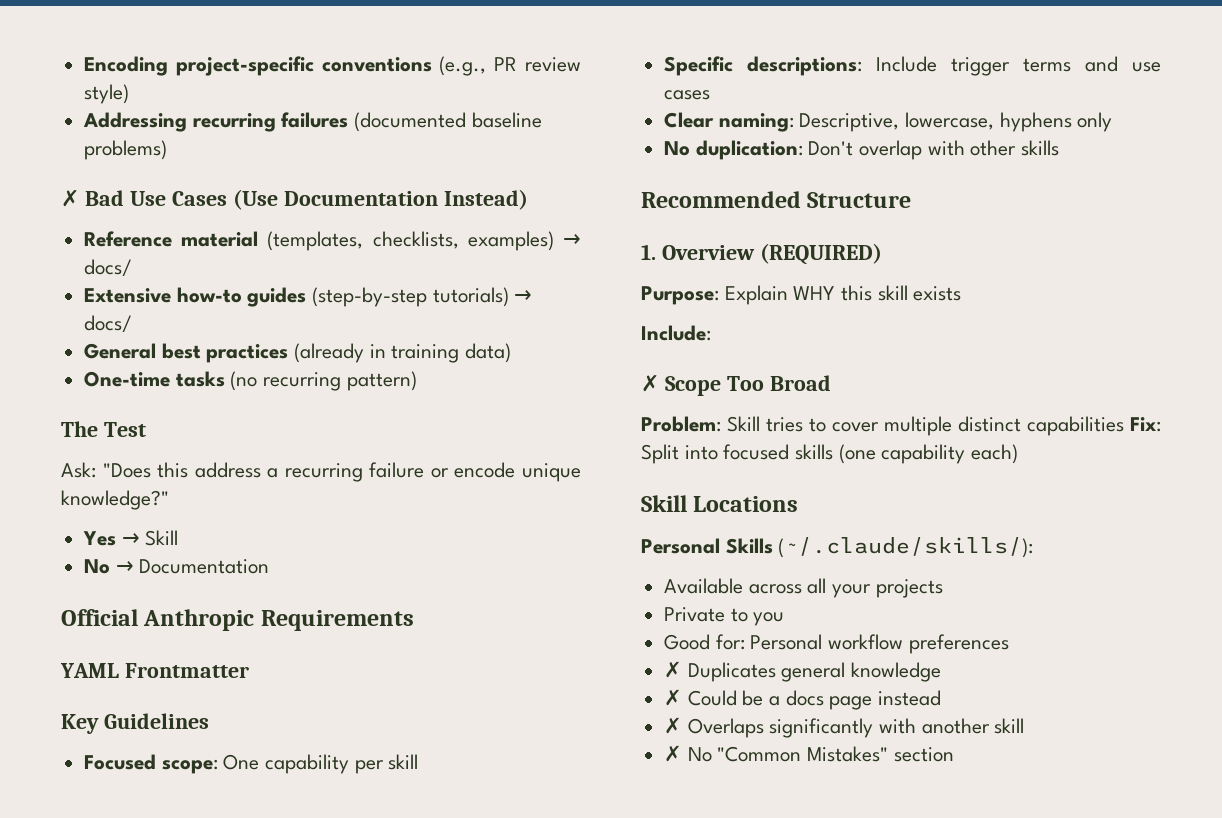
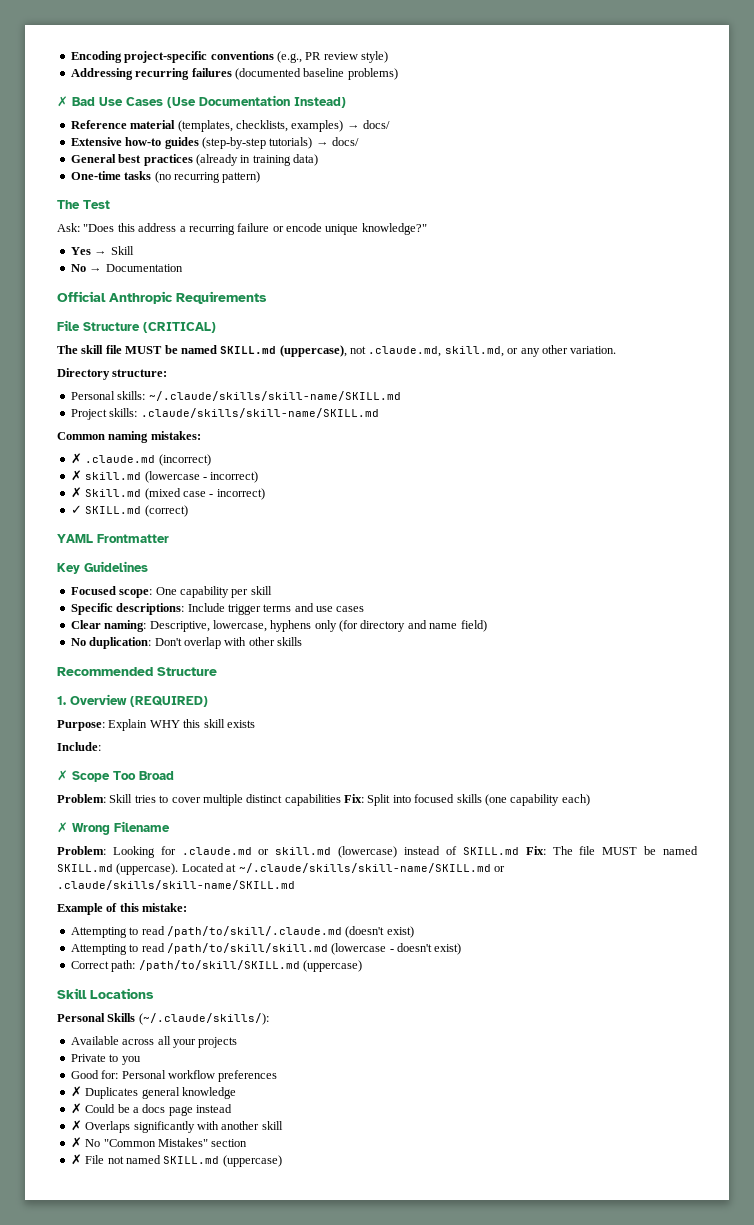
+ File Structure (CRITICAL)
+ The skill file MUST be named SKILL.md (uppercase), not .claude.md, skill.md, or any other variation.
+ Directory structure:
+ Personal skills: ~/.claude/skills/skill-name/SKILL.md
+ Project skills: .claude/skills/skill-name/SKILL.md
+ Common naming mistakes:
+ ✗ .claude.md (incorrect)
+ ✗ skill.md (lowercase - incorrect)
+ ✗ Skill.md (mixed case - incorrect)
+ ✓ SKILL.md (correct)
- Clear naming: Descriptive, lowercase, hyphens only
+ Clear naming: Descriptive, lowercase, hyphens only (for directory and name field)
+ ✗ Wrong Filename
+ Problem: Looking for .claude.md or skill.md (lowercase) instead of SKILL.md Fix: The file MUST be named SKILL.md (uppercase). Located at ~/.claude/skills/skill-name/SKILL.md or .claude/skills/skill-name/SKILL.md
+ Example of this mistake:
+ Attempting to read /path/to/skill/.claude.md (doesn't exist)
+ Attempting to read /path/to/skill/skill.md (lowercase - doesn't exist)
+ Correct path: /path/to/skill/SKILL.md (uppercase)
+ ✗ File not named SKILL.md (uppercase)

